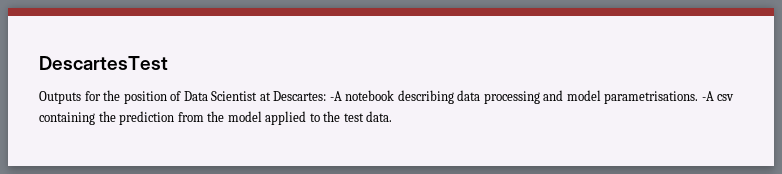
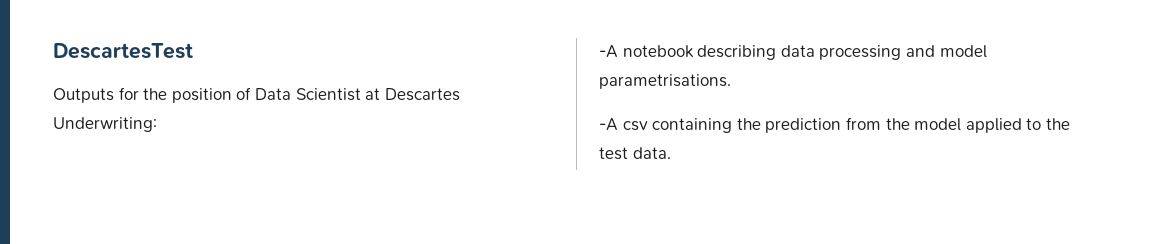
- Outputs for the position of Data Scientist at Descartes: -A notebook describing data processing and model parametrisations. -A csv containing the prediction from the model applied to the test data.
+ Outputs for the position of Data Scientist at Descartes Underwriting:
+ -A notebook describing data processing and model parametrisations.
+ -A csv containing the prediction from the model applied to the test data.

